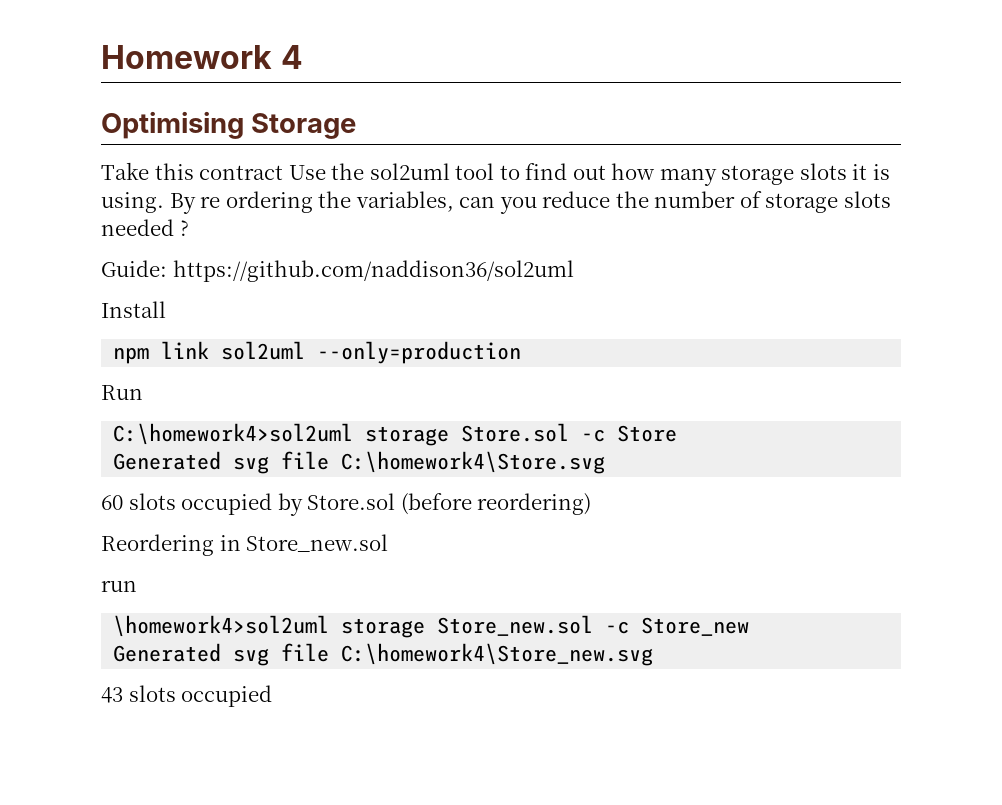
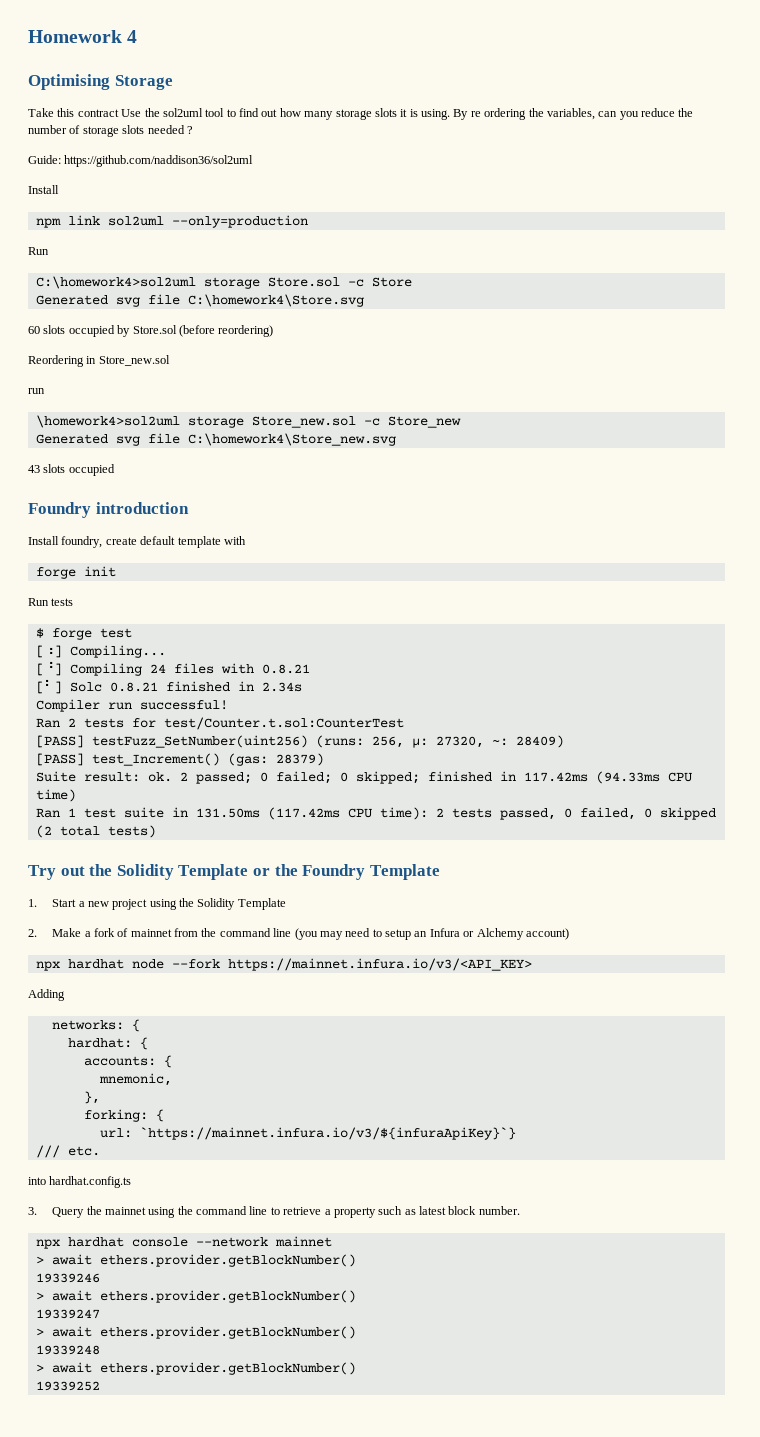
+ Foundry introduction
+ Install foundry, create default template with
+ forge init
+ Run tests
+ $ forge test
+ [⠰] Compiling...
+ [⠘] Compiling 24 files with 0.8.21
+ [⠃] Solc 0.8.21 finished in 2.34s
+ Compiler run successful!
+ Ran 2 tests for test/Counter.t.sol:CounterTest
+ [PASS] testFuzz_SetNumber(uint256) (runs: 256, μ: 27320, ~: 28409)
+ [PASS] test_Increment() (gas: 28379)
+ Suite result: ok. 2 passed; 0 failed; 0 skipped; finished in 117.42ms (94.33ms CPU time)
+ Ran 1 test suite in 131.50ms (117.42ms CPU time): 2 tests passed, 0 failed, 0 skipped (2 total tests)
+ Try out the Solidity Template or the Foundry Template
+ 1. Start a new project using the Solidity Template
+ 2. Make a fork of mainnet from the command line (you may need to setup an Infura or Alchemy account)
+ npx hardhat node --fork https://mainnet.infura.io/v3/<API_KEY>
+ Adding
+ networks: {
+ hardhat: {
+ accounts: {
+ mnemonic,
+ },
+ forking: {
+ url: `https://mainnet.infura.io/v3/${infuraApiKey}`}
+ /// etc.
+ into hardhat.config.ts
+ 3. Query the mainnet using the command line to retrieve a property such as latest block number.
+ npx hardhat console --network mainnet
+ > await ethers.provider.getBlockNumber()
+ 19339246
+ > await ethers.provider.getBlockNumber()
+ 19339247
+ > await ethers.provider.getBlockNumber()
+ 19339248
+ > await ethers.provider.getBlockNumber()
+ 19339252

